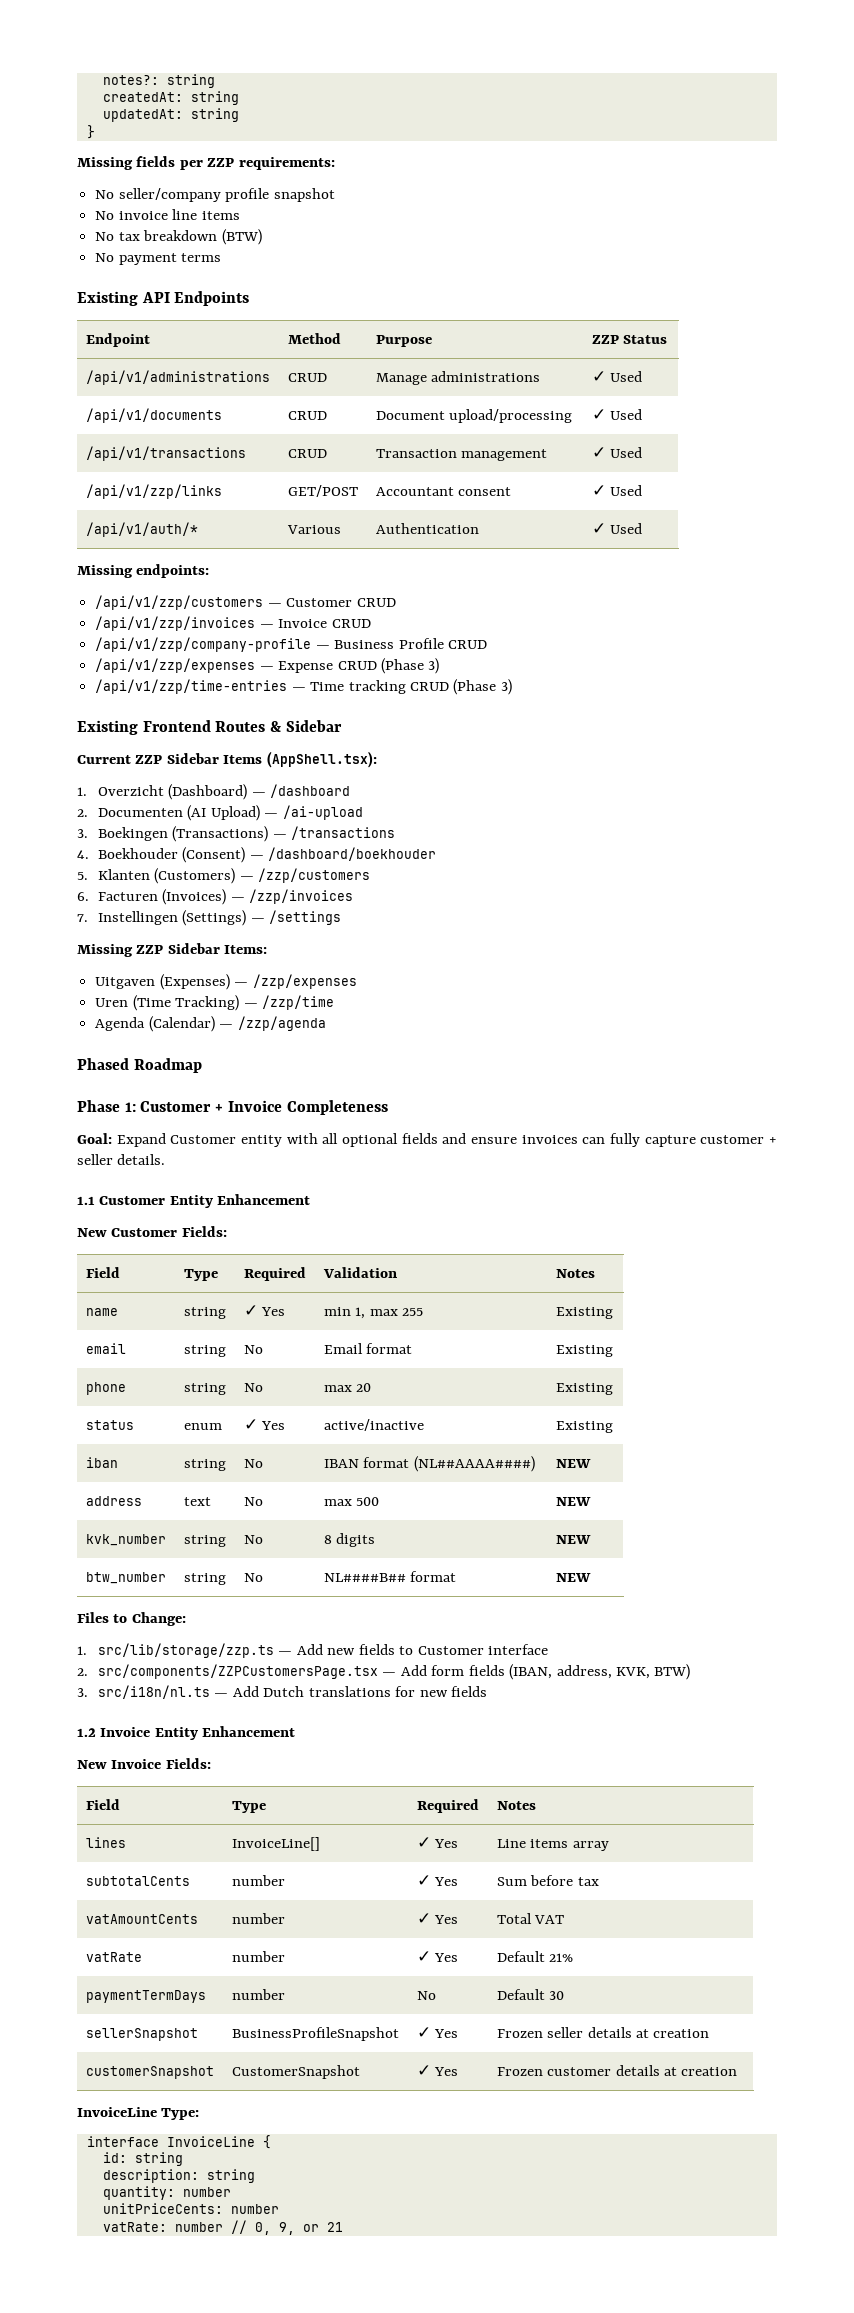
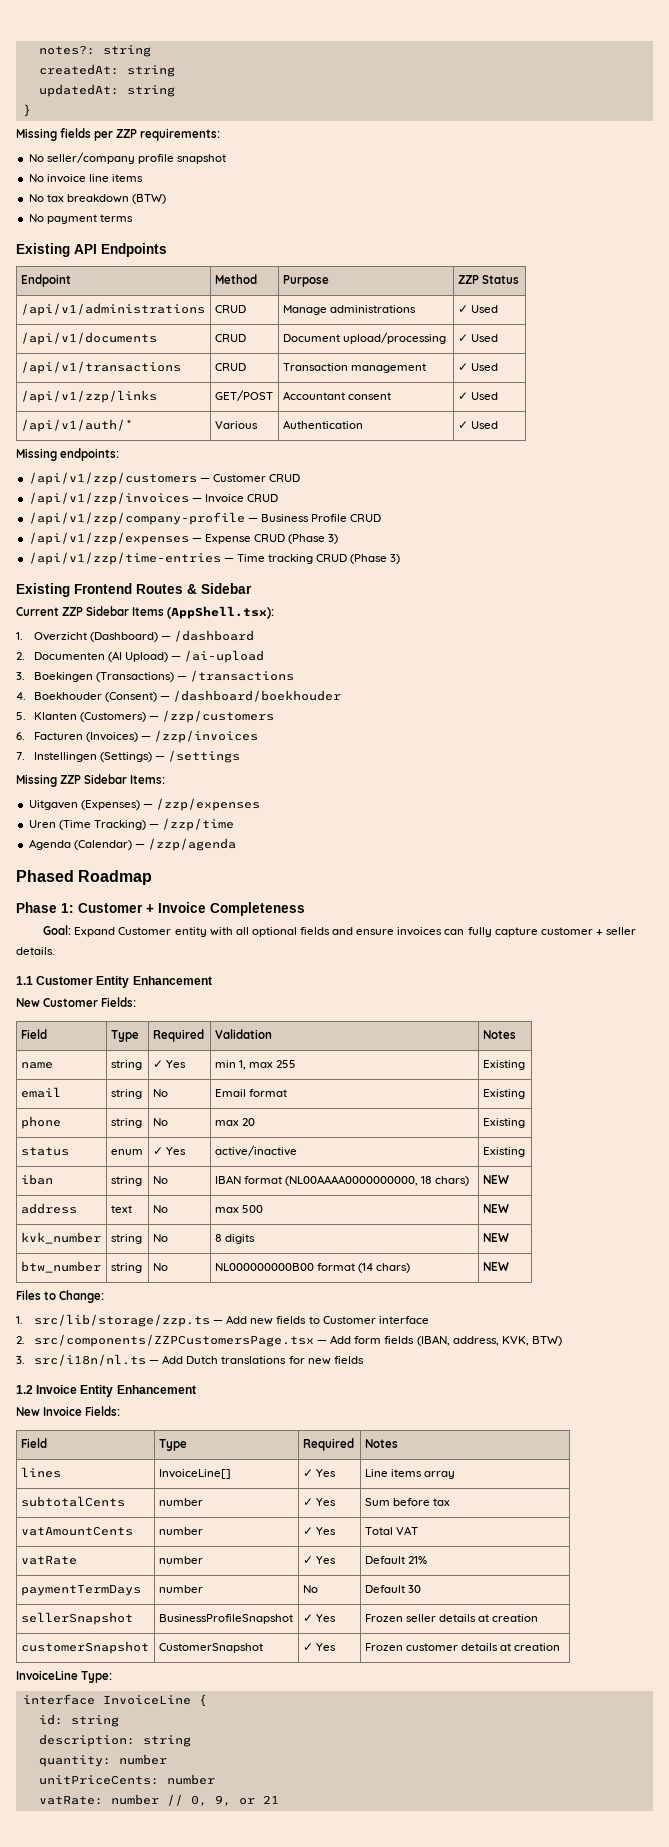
- iban | string | No | IBAN format (NL##AAAA####) | NEW
+ iban | string | No | IBAN format (NL00AAAA0000000000, 18 chars) | NEW
- btw_number | string | No | NL####B## format | NEW
+ btw_number | string | No | NL000000000B00 format (14 chars) | NEW

